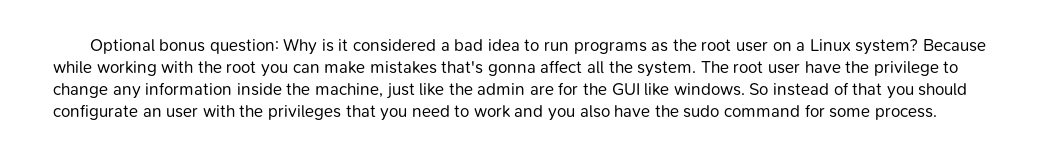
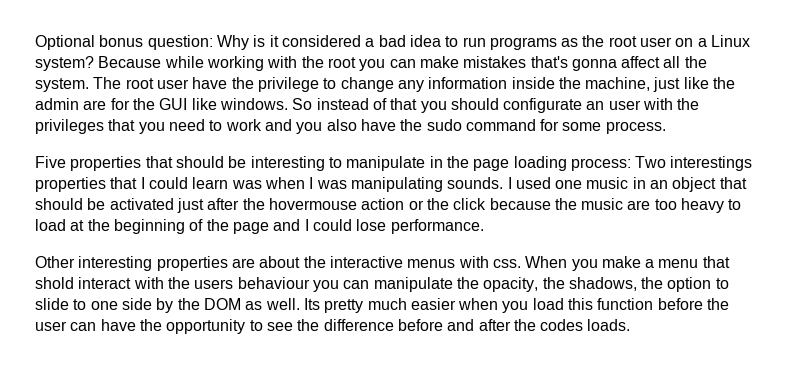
+ Five properties that should be interesting to manipulate in the page loading process: Two interestings properties that I could learn was when I was manipulating sounds. I used one music in an object that should be activated just after the hovermouse action or the click because the music are too heavy to load at the beginning of the page and I could lose performance.
+ Other interesting properties are about the interactive menus with css. When you make a menu that shold interact with the users behaviour you can manipulate the opacity, the shadows, the option to slide to one side by the DOM as well. Its pretty much easier when you load this function before the user can have the opportunity to see the difference before and after the codes loads.

